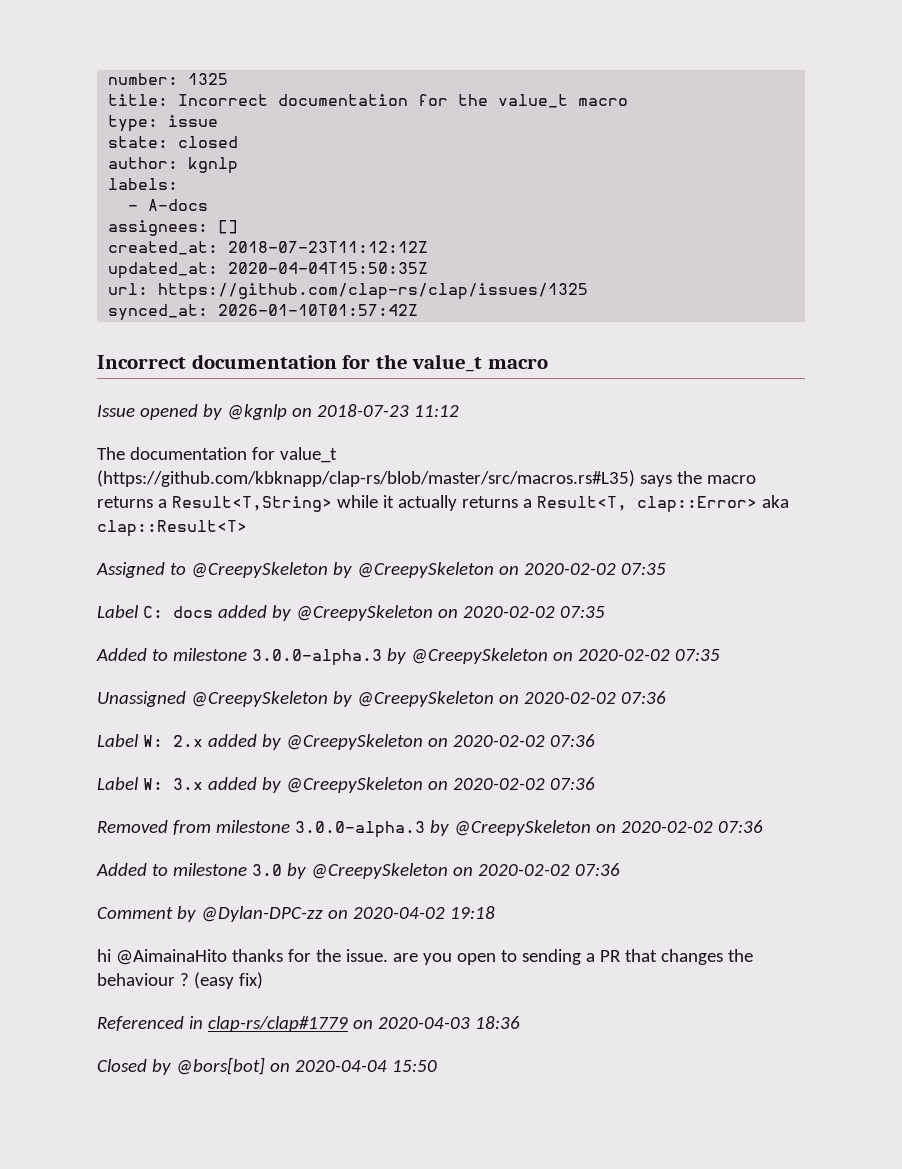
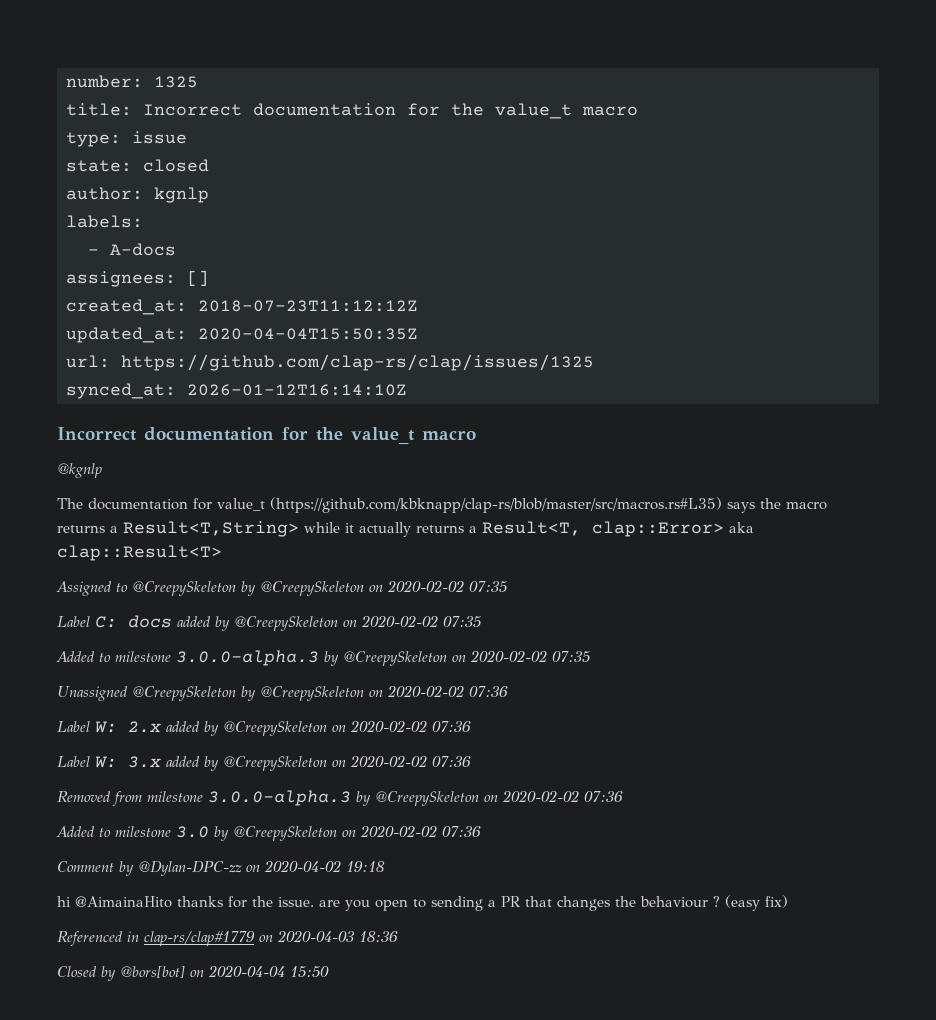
- synced_at: 2026-01-10T01:57:42Z
+ synced_at: 2026-01-12T16:14:10Z
  Incorrect documentation for the value_t macro
- Issue opened by @kgnlp on 2018-07-23 11:12
+ @kgnlp

